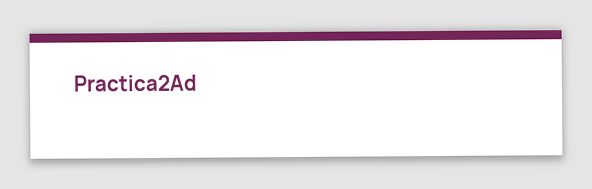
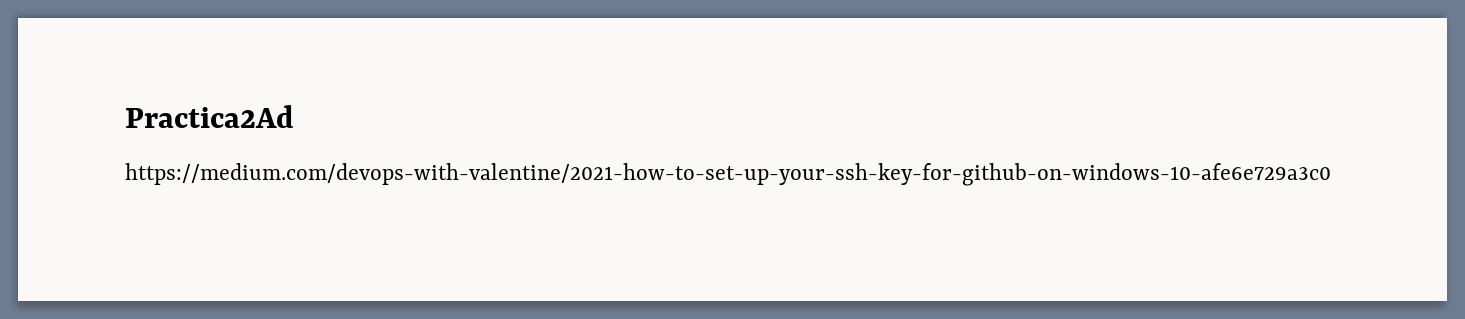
+ https://medium.com/devops-with-valentine/2021-how-to-set-up-your-ssh-key-for-github-on-windows-10-afe6e729a3c0

